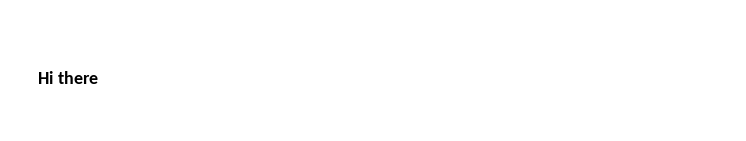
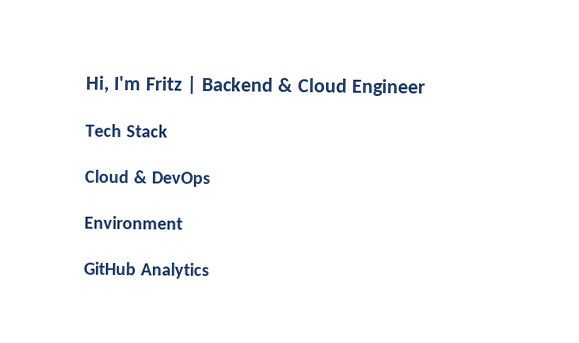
- Hi there
+ Hi, I'm Fritz | Backend & Cloud Engineer
+ Tech Stack
+ Cloud & DevOps
+ Environment
+ GitHub Analytics

